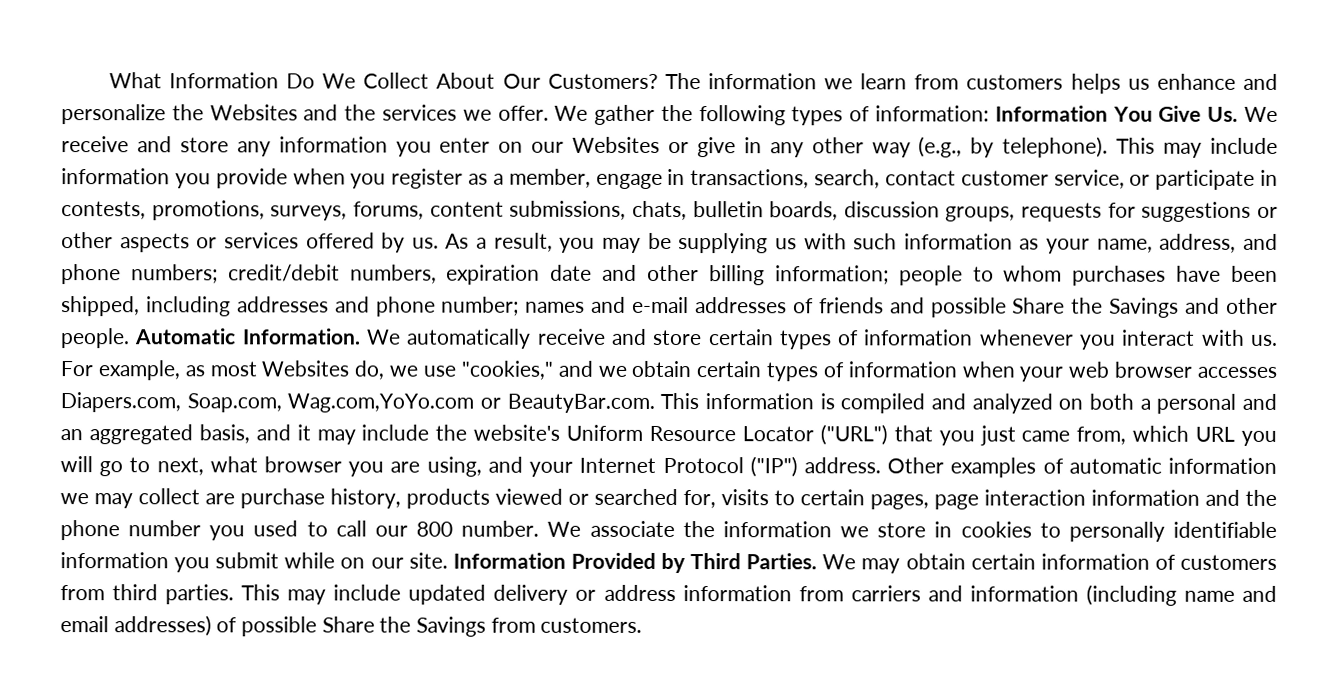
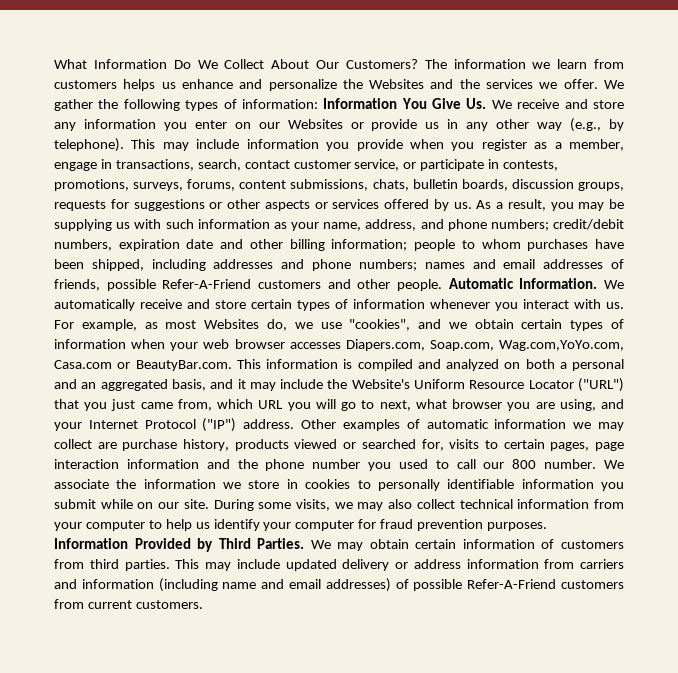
- We gather the following types of information: Information You Give Us. We receive and store any information you enter on our Websites or give in any other way (e.g., by telephone).
+ We gather the following types of information: Information You Give Us. We receive and store any information you enter on our Websites or provide us in any other way (e.g., by telephone).
- As a result, you may be supplying us with such information as your name, address, and phone numbers; credit/debit numbers, expiration date and other billing information; people to whom purchases have been shipped, including addresses and phone number; names and e-mail addresses of friends and possible Share the Savings and other people.
+ As a result, you may be supplying us with such information as your name, address, and phone numbers; credit/debit numbers, expiration date and other billing information; people to whom purchases have been shipped, including addresses and phone numbers; names and email addresses of friends, possible Refer-A-Friend customers and other people.
- For example, as most Websites do, we use "cookies," and we obtain certain types of information when your web browser accesses Diapers.com, Soap.com, Wag.com,YoYo.com or BeautyBar.com. This information is compiled and analyzed on both a personal and an aggregated basis, and it may include the website's Uniform Resource Locator ("URL") that you just came from, which URL you will go to next, what browser you are using, and your Internet Protocol ("IP") address.
+ For example, as most Websites do, we use "cookies", and we obtain certain types of information when your web browser accesses Diapers.com, Soap.com, Wag.com,YoYo.com, Casa.com or BeautyBar.com. This information is compiled and analyzed on both a personal and an aggregated basis, and it may include the Website's Uniform Resource Locator ("URL") that you just came from, which URL you will go to next, what browser you are using, and your Internet Protocol ("IP") address.
+ During some visits, we may also collect technical information from your computer to help us identify your computer for fraud prevention purposes.
- This may include updated delivery or address information from carriers and information (including name and email addresses) of possible Share the Savings from customers.
+ This may include updated delivery or address information from carriers and information (including name and email addresses) of possible Refer-A-Friend customers from current customers.

